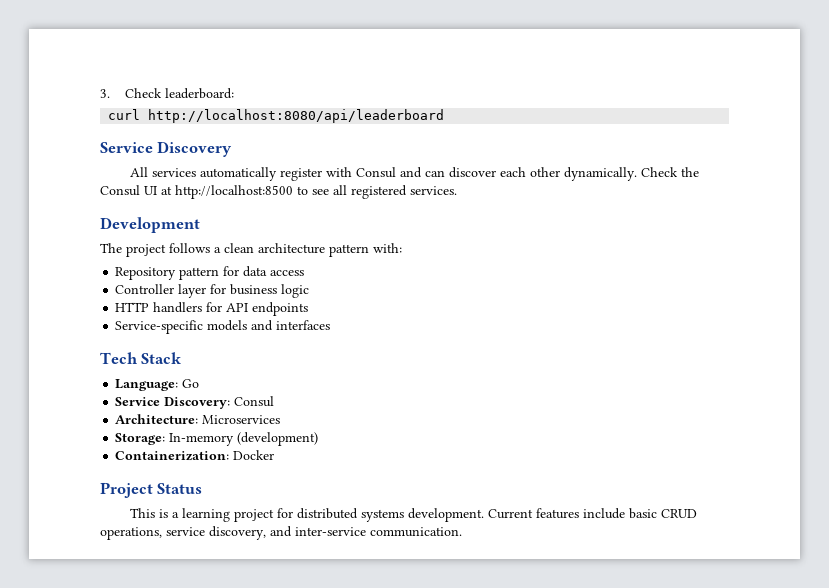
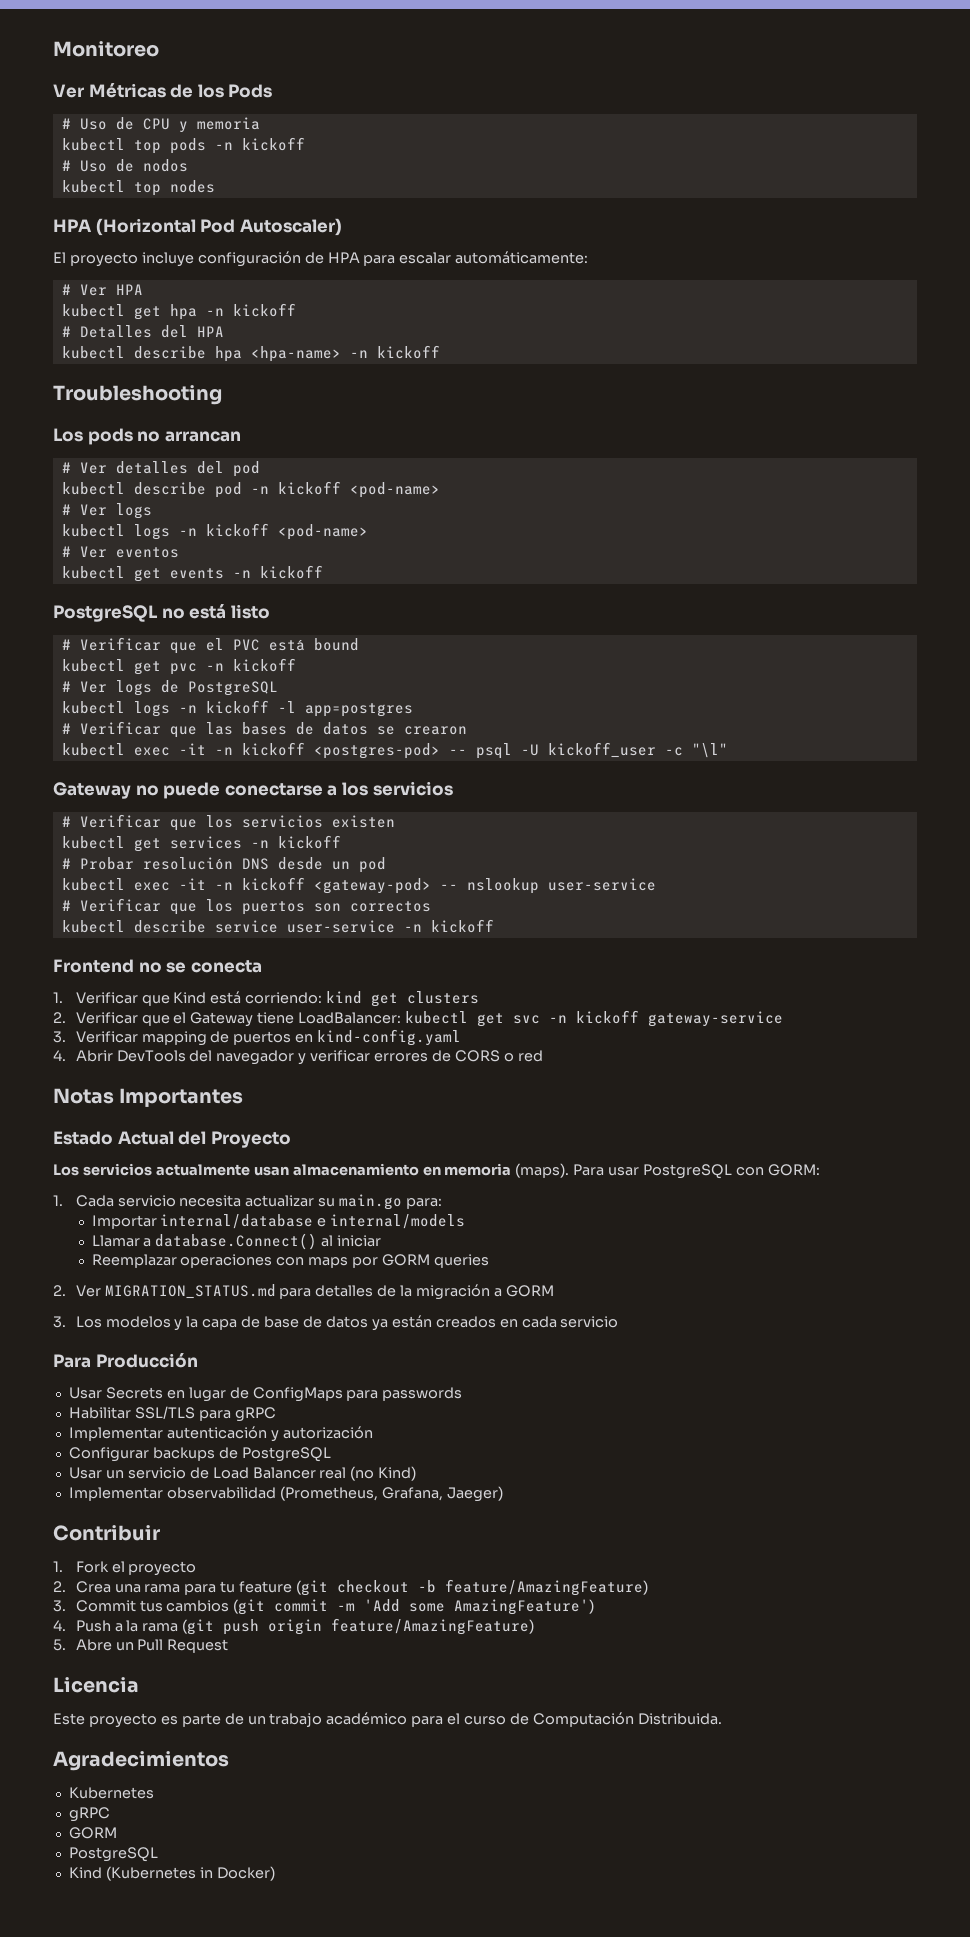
- 3. Check leaderboard:
- curl http://localhost:8080/api/leaderboard
- Service Discovery
- All services automatically register with Consul and can discover each other dynamically. Check the Consul UI at http://localhost:8500 to see all registered services.
- Development
- The project follows a clean architecture pattern with:
- Repository pattern for data access
- Controller layer for business logic
- HTTP handlers for API endpoints
- Service-specific models and interfaces
- Tech Stack
- Language: Go
- Service Discovery: Consul
- Architecture: Microservices
- Storage: In-memory (development)
- Containerization: Docker
- Project Status
- This is a learning project for distributed systems development. Current features include basic CRUD operations, service discovery, and inter-service communication.
+ Monitoreo
+ Ver Métricas de los Pods
+ # Uso de CPU y memoria
+ kubectl top pods -n kickoff
+ # Uso de nodos
+ kubectl top nodes
+ HPA (Horizontal Pod Autoscaler)
+ El proyecto incluye configuración de HPA para escalar automáticamente:
+ # Ver HPA
+ kubectl get hpa -n kickoff
+ # Detalles del HPA
+ kubectl describe hpa <hpa-name> -n kickoff
+ Troubleshooting
+ Los pods no arrancan
+ # Ver detalles del pod
+ kubectl describe pod -n kickoff <pod-name>
+ # Ver logs
+ kubectl logs -n kickoff <pod-name>
+ # Ver eventos
+ kubectl get events -n kickoff
+ PostgreSQL no está listo
+ # Verificar que el PVC está bound
+ kubectl get pvc -n kickoff
+ # Ver logs de PostgreSQL
+ kubectl logs -n kickoff -l app=postgres
+ # Verificar que las bases de datos se crearon
+ kubectl exec -it -n kickoff <postgres-pod> -- psql -U kickoff_user -c "\l"
+ Gateway no puede conectarse a los servicios
+ # Verificar que los servicios existen
+ kubectl get services -n kickoff
+ # Probar resolución DNS desde un pod
+ kubectl exec -it -n kickoff <gateway-pod> -- nslookup user-service
+ # Verificar que los puertos son correctos
+ kubectl describe service user-service -n kickoff
+ Frontend no se conecta
+ 1. Verificar que Kind está corriendo: kind get clusters
+ 2. Verificar que el Gateway tiene LoadBalancer: kubectl get svc -n kickoff gateway-service
+ 3. Verificar mapping de puertos en kind-config.yaml
+ 4. Abrir DevTools del navegador y verificar errores de CORS o red
+ Notas Importantes
+ Estado Actual del Proyecto
+ Los servicios actualmente usan almacenamiento en memoria (maps). Para usar PostgreSQL con GORM:
+ 1. Cada servicio necesita actualizar su main.go para:
+ Importar internal/database e internal/models
+ Llamar a database.Connect() al iniciar
+ Reemplazar operaciones con maps por GORM queries
+ 2. Ver MIGRATION_STATUS.md para detalles de la migración a GORM
+ 3. Los modelos y la capa de base de datos ya están creados en cada servicio
+ Para Producción
+ Usar Secrets en lugar de ConfigMaps para passwords
+ Habilitar SSL/TLS para gRPC
+ Implementar autenticación y autorización
+ Configurar backups de PostgreSQL
+ Usar un servicio de Load Balancer real (no Kind)
+ Implementar observabilidad (Prometheus, Grafana, Jaeger)
+ Contribuir
+ 1. Fork el proyecto
+ 2. Crea una rama para tu feature (git checkout -b feature/AmazingFeature)
+ 3. Commit tus cambios (git commit -m 'Add some AmazingFeature')
+ 4. Push a la rama (git push origin feature/AmazingFeature)
+ 5. Abre un Pull Request
+ Licencia
+ Este proyecto es parte de un trabajo académico para el curso de Computación Distribuida.
+ Agradecimientos
+ Kubernetes
+ gRPC
+ GORM
+ PostgreSQL
+ Kind (Kubernetes in Docker)

